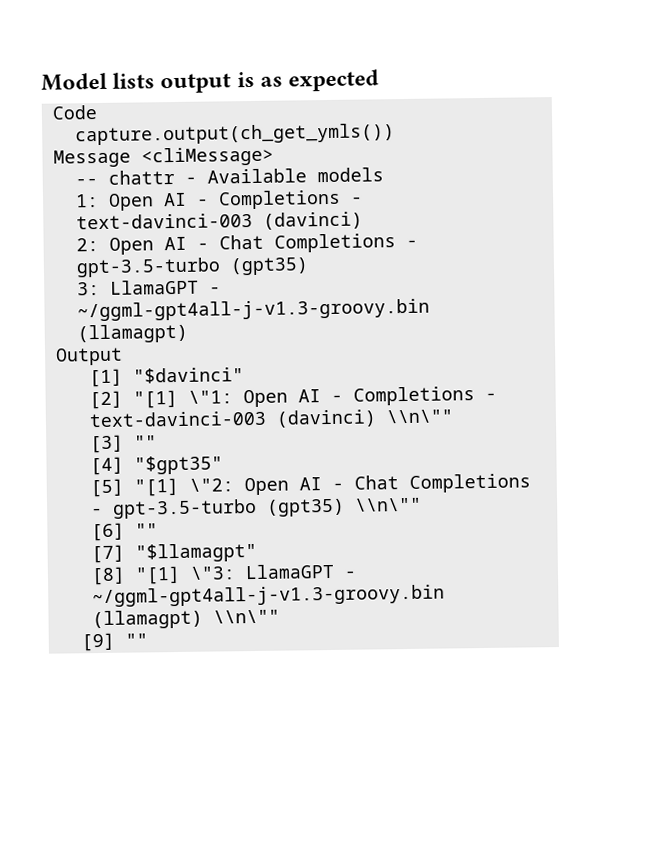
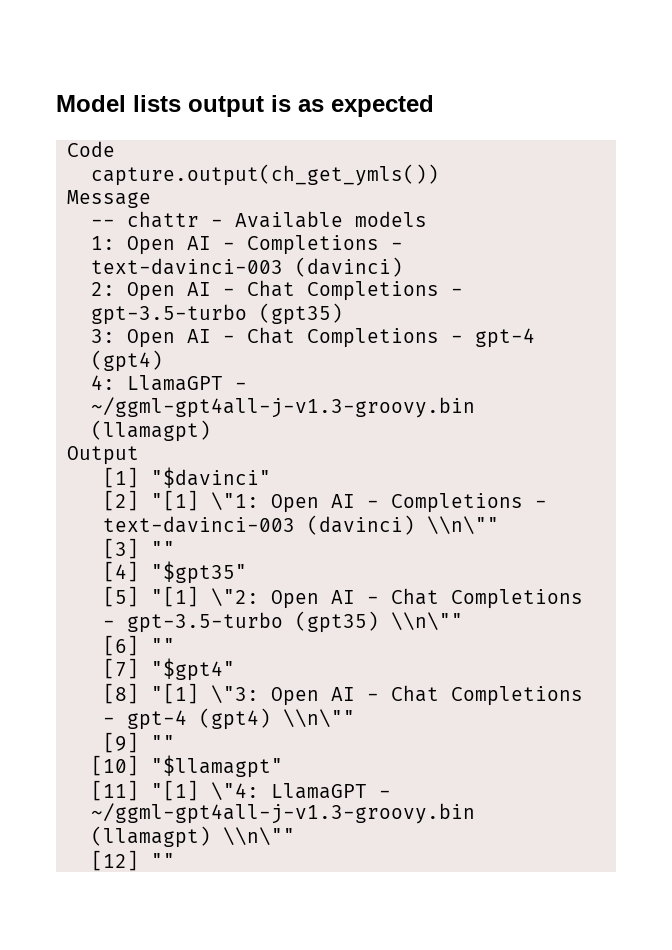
- Message <cliMessage>
+ Message
- 3: LlamaGPT - ~/ggml-gpt4all-j-v1.3-groovy.bin (llamagpt)
+ 3: Open AI - Chat Completions - gpt-4 (gpt4)
+ 4: LlamaGPT - ~/ggml-gpt4all-j-v1.3-groovy.bin (llamagpt)
- [7] "$llamagpt"
+ [7] "$gpt4"
- [8] "[1] \"3: LlamaGPT - ~/ggml-gpt4all-j-v1.3-groovy.bin (llamagpt) \\n\""
+ [8] "[1] \"3: Open AI - Chat Completions - gpt-4 (gpt4) \\n\""
+ [9] ""
+ [10] "$llamagpt"
+ [11] "[1] \"4: LlamaGPT - ~/ggml-gpt4all-j-v1.3-groovy.bin (llamagpt) \\n\""
- [9] ""
+ [12] ""

